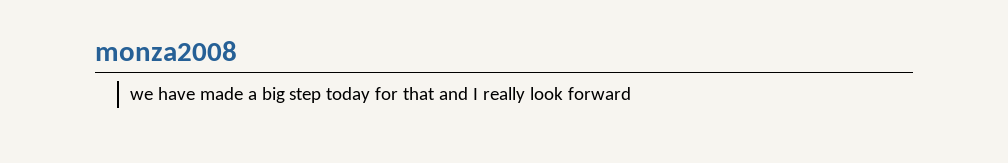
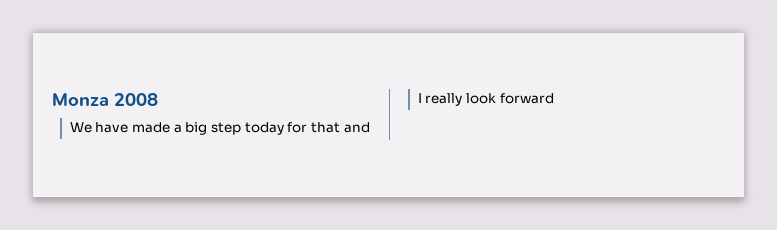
- monza2008
- we have made a big step today for that and I really look forward
+ Monza 2008
+ We have made a big step today for that and I really look forward

